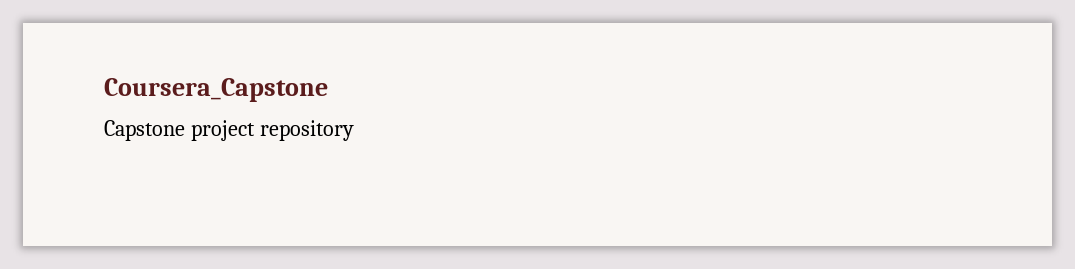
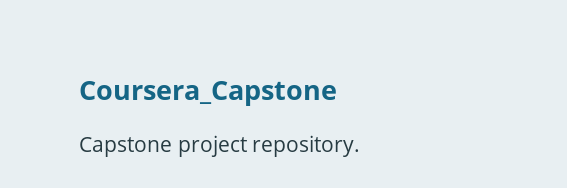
- Capstone project repository
+ Capstone project repository.

